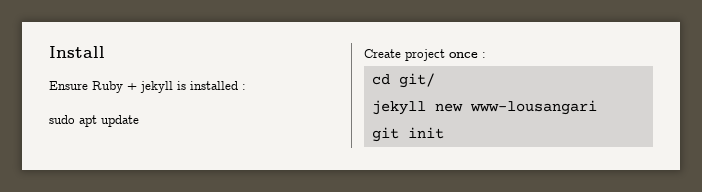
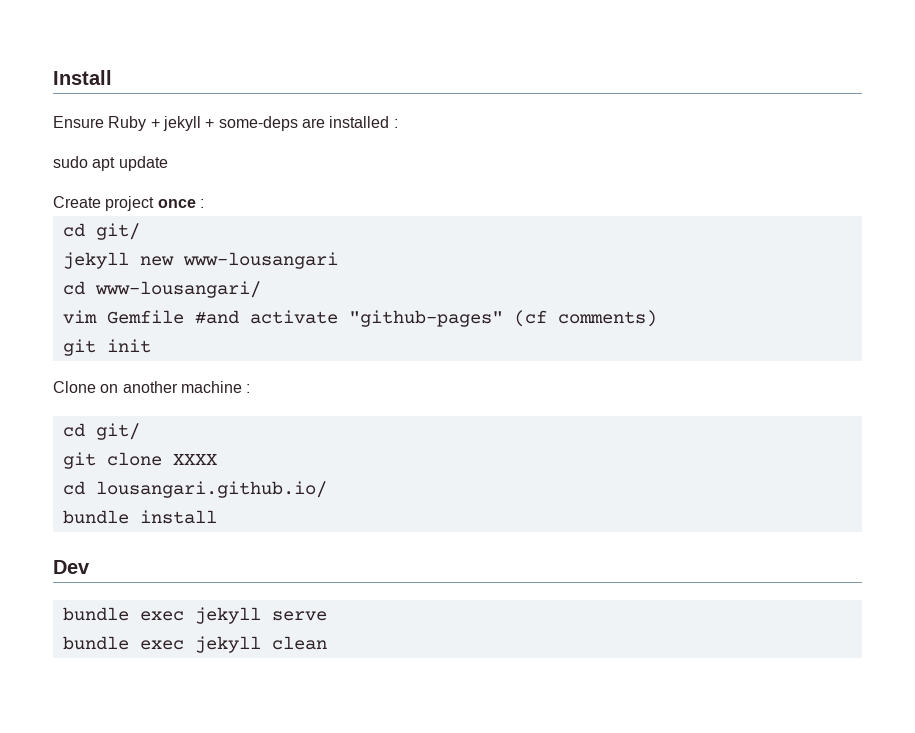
- Ensure Ruby + jekyll is installed :
+ Ensure Ruby + jekyll + some-deps are installed :
+ cd www-lousangari/
+ vim Gemfile #and activate "github-pages" (cf comments)
  git init
+ Clone on another machine :
+ cd git/
+ git clone XXXX
+ cd lousangari.github.io/
+ bundle install
+ Dev
+ bundle exec jekyll serve
+ bundle exec jekyll clean

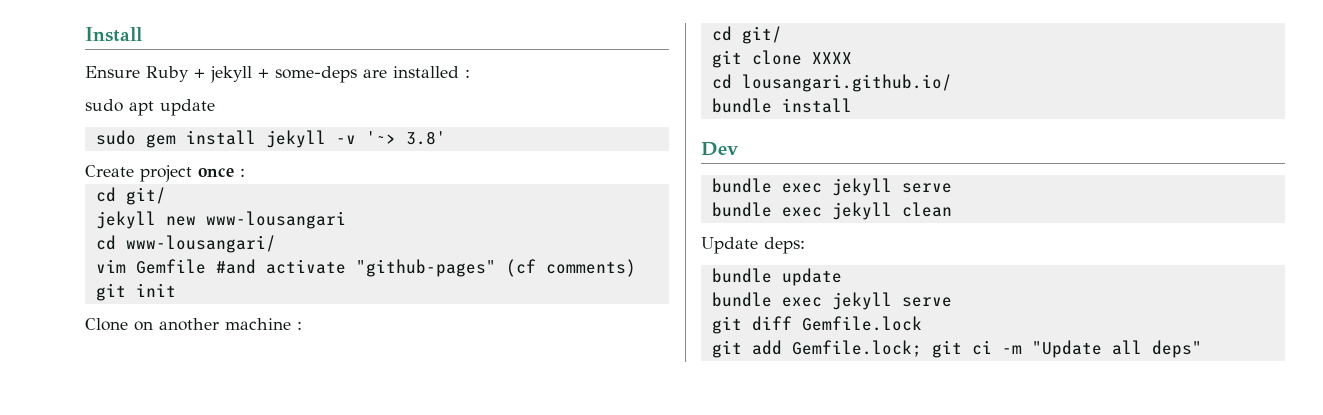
+ sudo gem install jekyll -v '~> 3.8'
+ Update deps:
+ bundle update
+ bundle exec jekyll serve
+ git diff Gemfile.lock
+ git add Gemfile.lock; git ci -m "Update all deps"

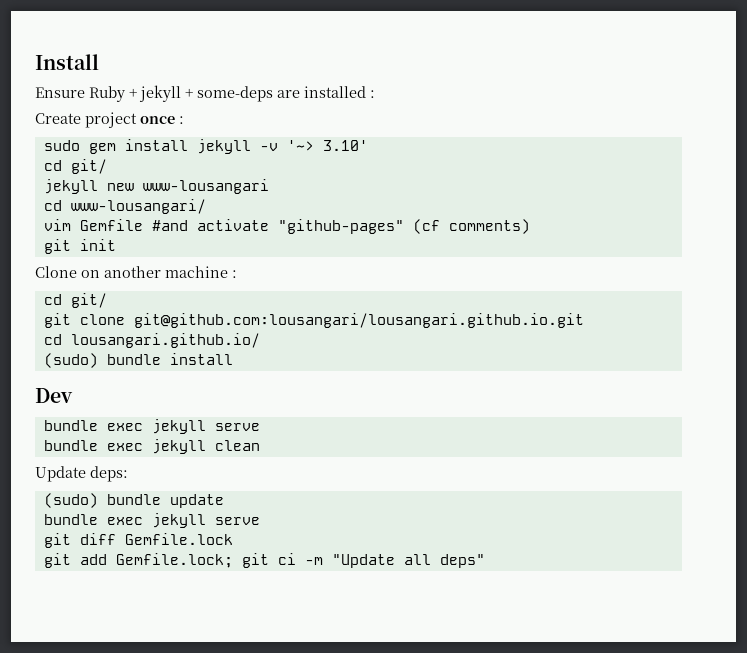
- sudo apt update
+ Create project once :
- sudo gem install jekyll -v '~> 3.8'
- Create project once :
+ sudo gem install jekyll -v '~> 3.10'
- git clone XXXX
+ git clone git@github.com:lousangari/lousangari.github.io.git
- bundle install
+ (sudo) bundle install
- bundle update
+ (sudo) bundle update

